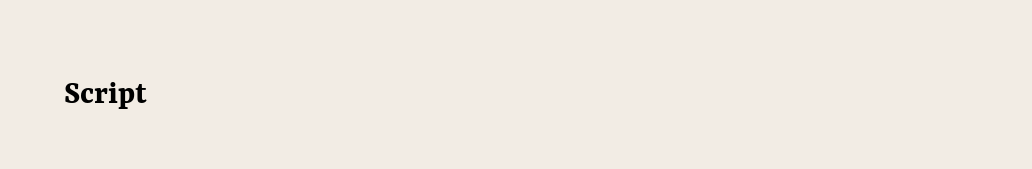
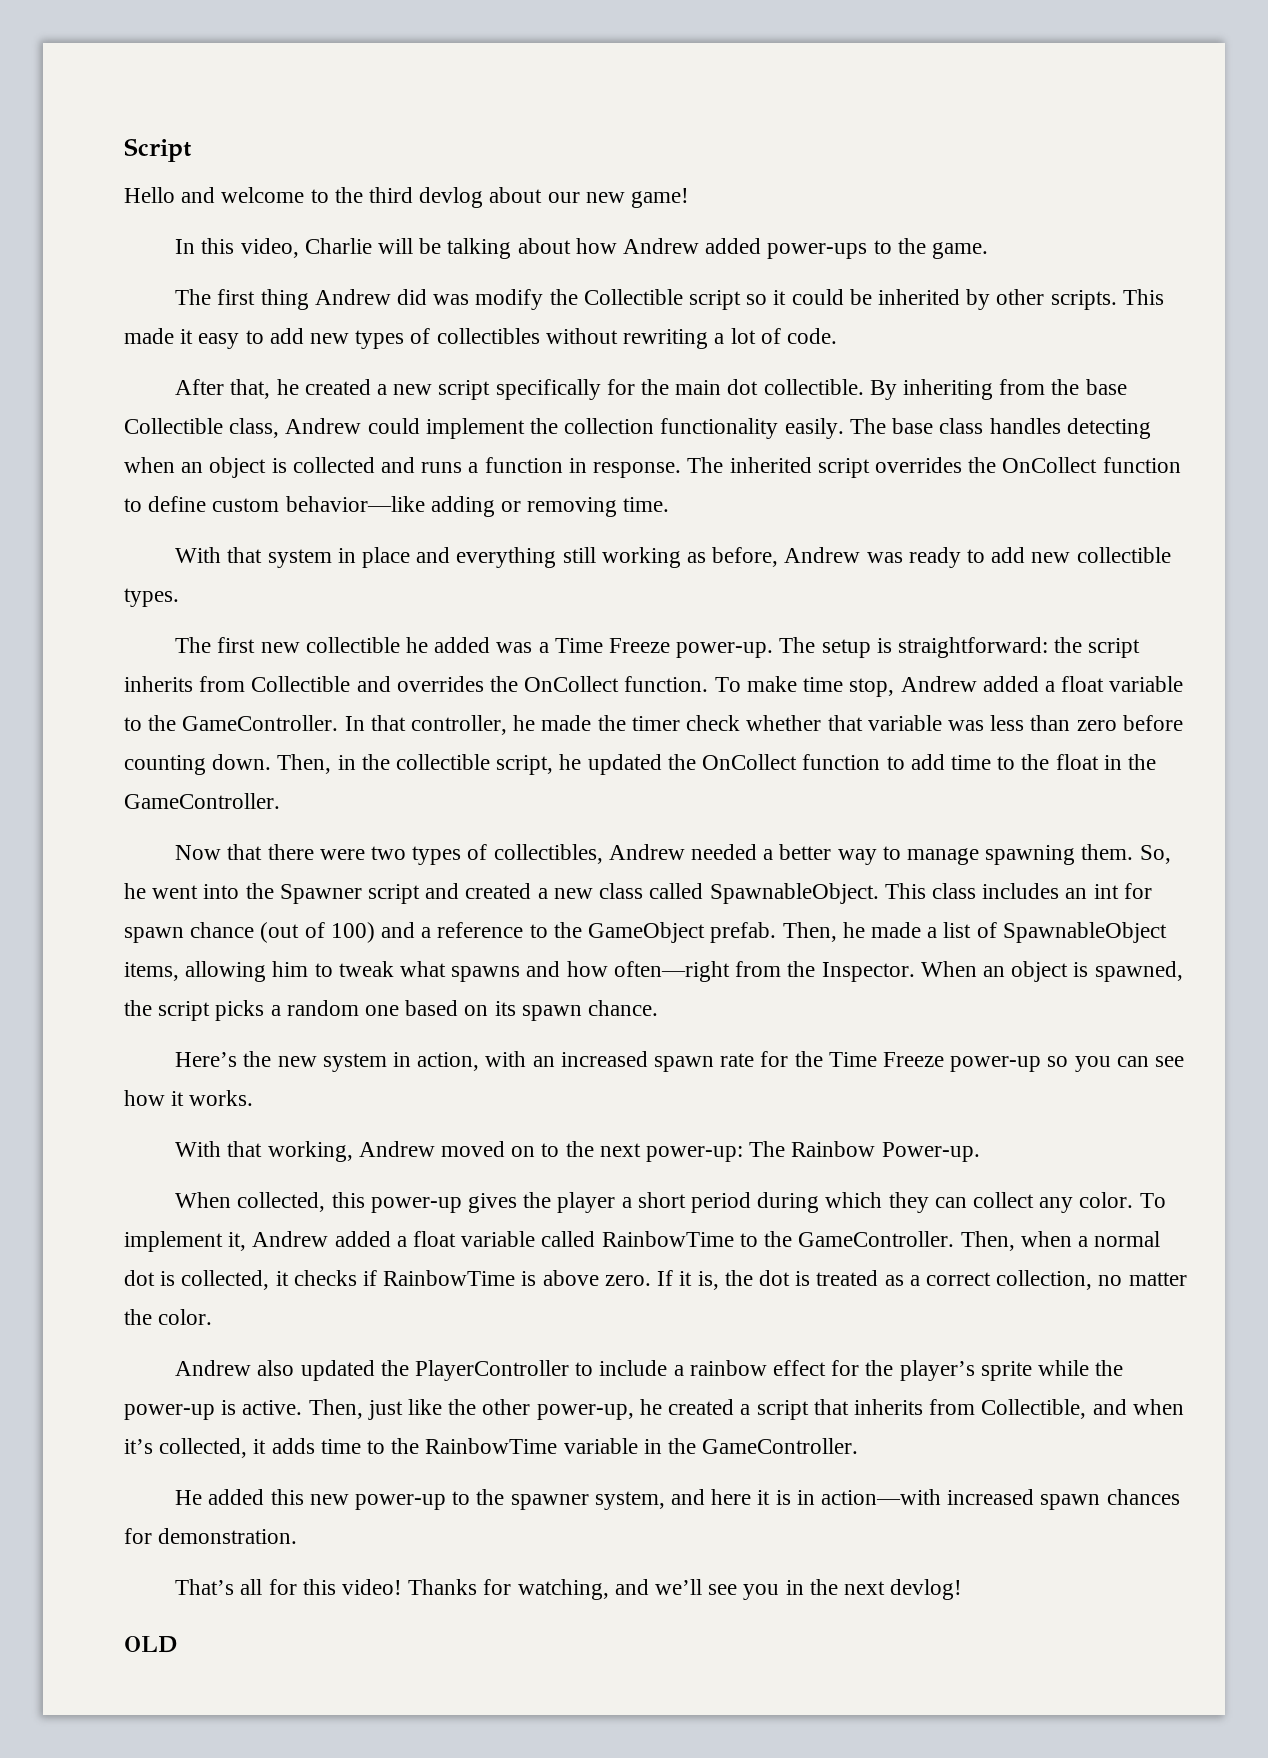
+ Hello and welcome to the third devlog about our new game!
+ In this video, Charlie will be talking about how Andrew added power-ups to the game.
+ The first thing Andrew did was modify the Collectible script so it could be inherited by other scripts. This made it easy to add new types of collectibles without rewriting a lot of code.
+ After that, he created a new script specifically for the main dot collectible. By inheriting from the base Collectible class, Andrew could implement the collection functionality easily. The base class handles detecting when an object is collected and runs a function in response. The inherited script overrides the OnCollect function to define custom behavior—like adding or removing time.
+ With that system in place and everything still working as before, Andrew was ready to add new collectible types.
+ The first new collectible he added was a Time Freeze power-up. The setup is straightforward: the script inherits from Collectible and overrides the OnCollect function. To make time stop, Andrew added a float variable to the GameController. In that controller, he made the timer check whether that variable was less than zero before counting down. Then, in the collectible script, he updated the OnCollect function to add time to the float in the GameController.
+ Now that there were two types of collectibles, Andrew needed a better way to manage spawning them. So, he went into the Spawner script and created a new class called SpawnableObject. This class includes an int for spawn chance (out of 100) and a reference to the GameObject prefab. Then, he made a list of SpawnableObject items, allowing him to tweak what spawns and how often—right from the Inspector. When an object is spawned, the script picks a random one based on its spawn chance.
+ Here’s the new system in action, with an increased spawn rate for the Time Freeze power-up so you can see how it works.
+ With that working, Andrew moved on to the next power-up: The Rainbow Power-up.
+ When collected, this power-up gives the player a short period during which they can collect any color. To implement it, Andrew added a float variable called RainbowTime to the GameController. Then, when a normal dot is collected, it checks if RainbowTime is above zero. If it is, the dot is treated as a correct collection, no matter the color.
+ Andrew also updated the PlayerController to include a rainbow effect for the player’s sprite while the power-up is active. Then, just like the other power-up, he created a script that inherits from Collectible, and when it’s collected, it adds time to the RainbowTime variable in the GameController.
+ He added this new power-up to the spawner system, and here it is in action—with increased spawn chances for demonstration.
+ That’s all for this video! Thanks for watching, and we’ll see you in the next devlog!
+ OLD

